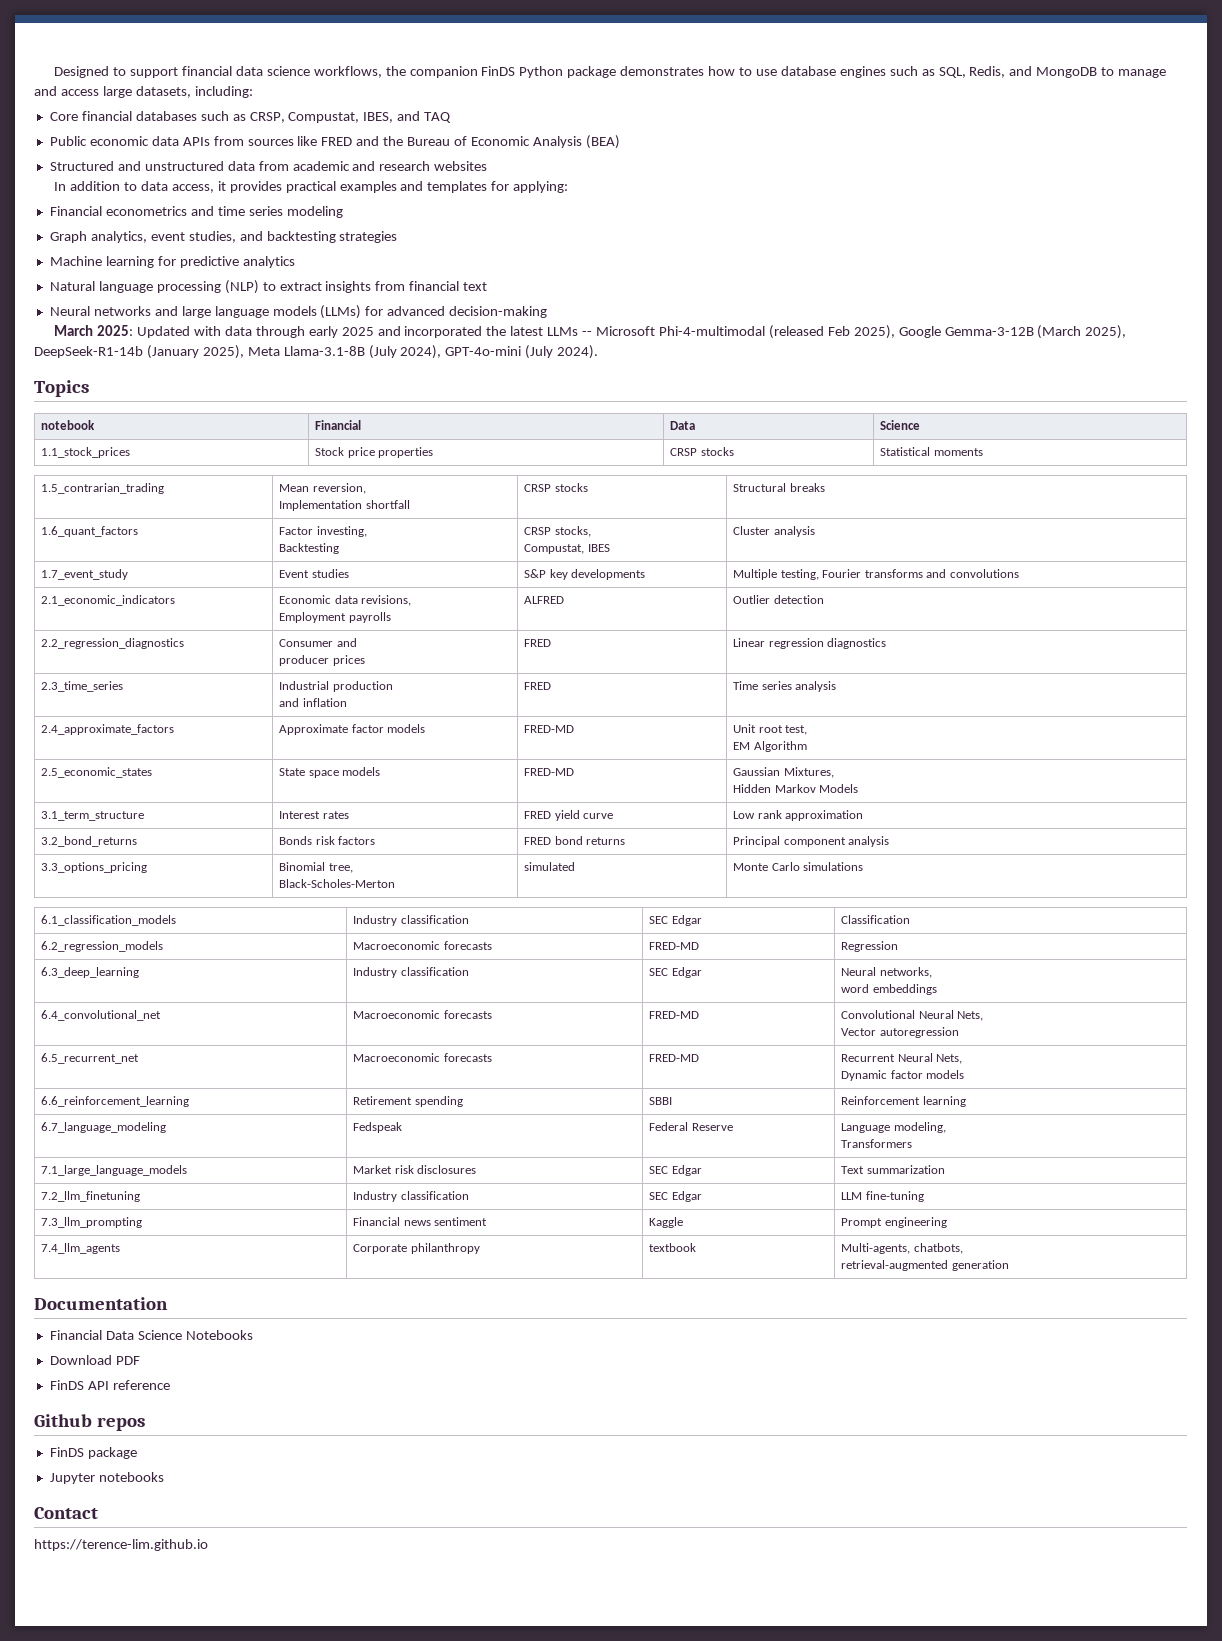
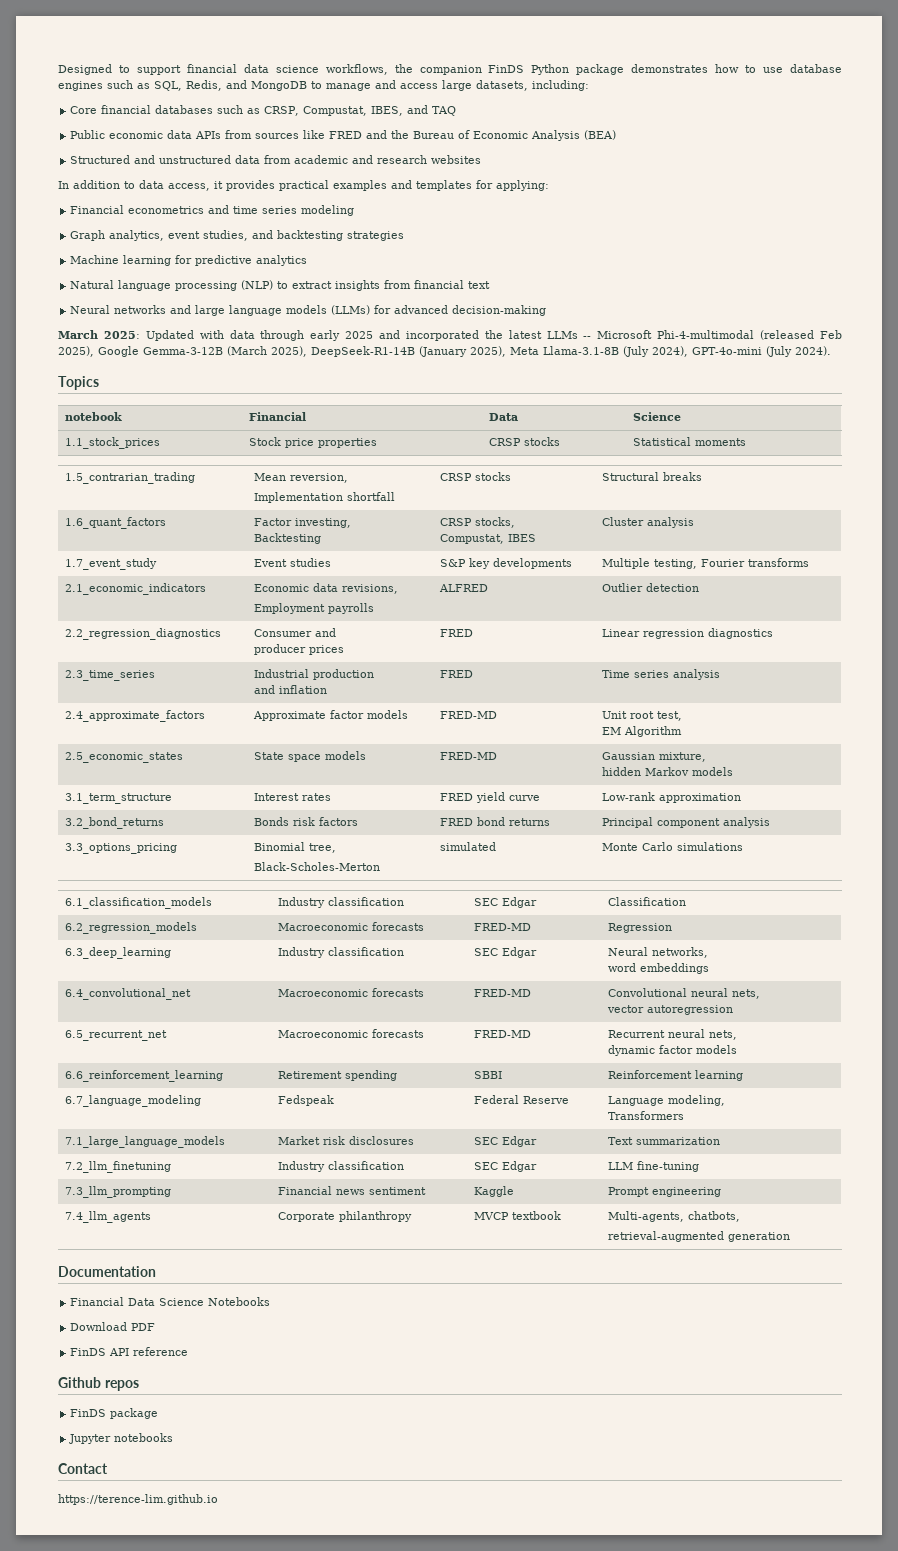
- March 2025: Updated with data through early 2025 and incorporated the latest LLMs -- Microsoft Phi-4-multimodal (released Feb 2025), Google Gemma-3-12B (March 2025), DeepSeek-R1-14b (January 2025), Meta Llama-3.1-8B (July 2024), GPT-4o-mini (July 2024).
+ March 2025: Updated with data through early 2025 and incorporated the latest LLMs -- Microsoft Phi-4-multimodal (released Feb 2025), Google Gemma-3-12B (March 2025), DeepSeek-R1-14B (January 2025), Meta Llama-3.1-8B (July 2024), GPT-4o-mini (July 2024).
- 1.7_event_study | Event studies | S&P key developments | Multiple testing, Fourier transforms and convolutions
+ 1.7_event_study | Event studies | S&P key developments | Multiple testing, Fourier transforms
- 2.5_economic_states | State space models | FRED-MD | Gaussian Mixtures,
- Hidden Markov Models
+ 2.5_economic_states | State space models | FRED-MD | Gaussian mixture,
+ hidden Markov models
- 3.1_term_structure | Interest rates | FRED yield curve | Low rank approximation
+ 3.1_term_structure | Interest rates | FRED yield curve | Low-rank approximation
- 6.4_convolutional_net | Macroeconomic forecasts | FRED-MD | Convolutional Neural Nets,
- Vector autoregression
+ 6.4_convolutional_net | Macroeconomic forecasts | FRED-MD | Convolutional neural nets,
+ vector autoregression
- 6.5_recurrent_net | Macroeconomic forecasts | FRED-MD | Recurrent Neural Nets,
- Dynamic factor models
+ 6.5_recurrent_net | Macroeconomic forecasts | FRED-MD | Recurrent neural nets,
+ dynamic factor models
- 7.4_llm_agents | Corporate philanthropy | textbook | Multi-agents, chatbots,
+ 7.4_llm_agents | Corporate philanthropy | MVCP textbook | Multi-agents, chatbots,

